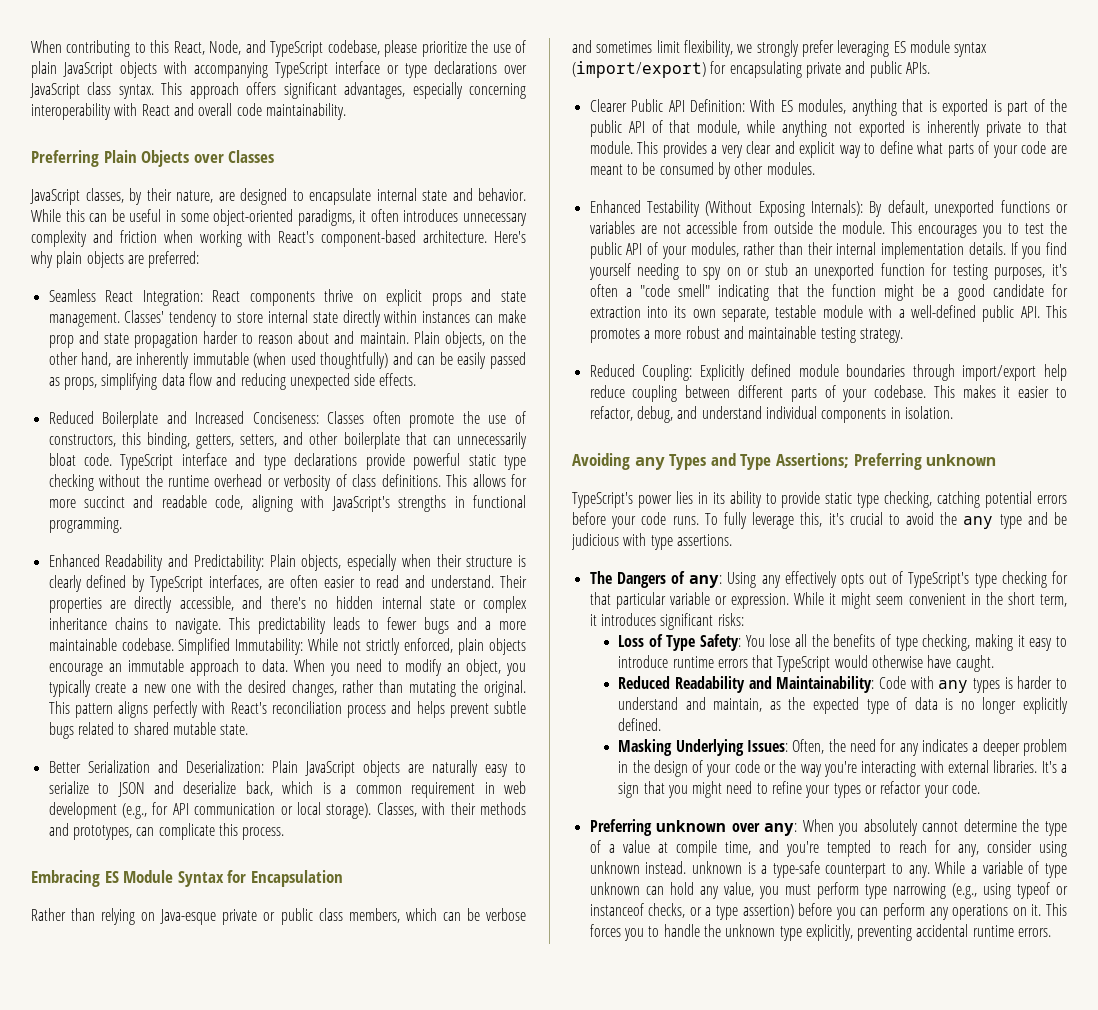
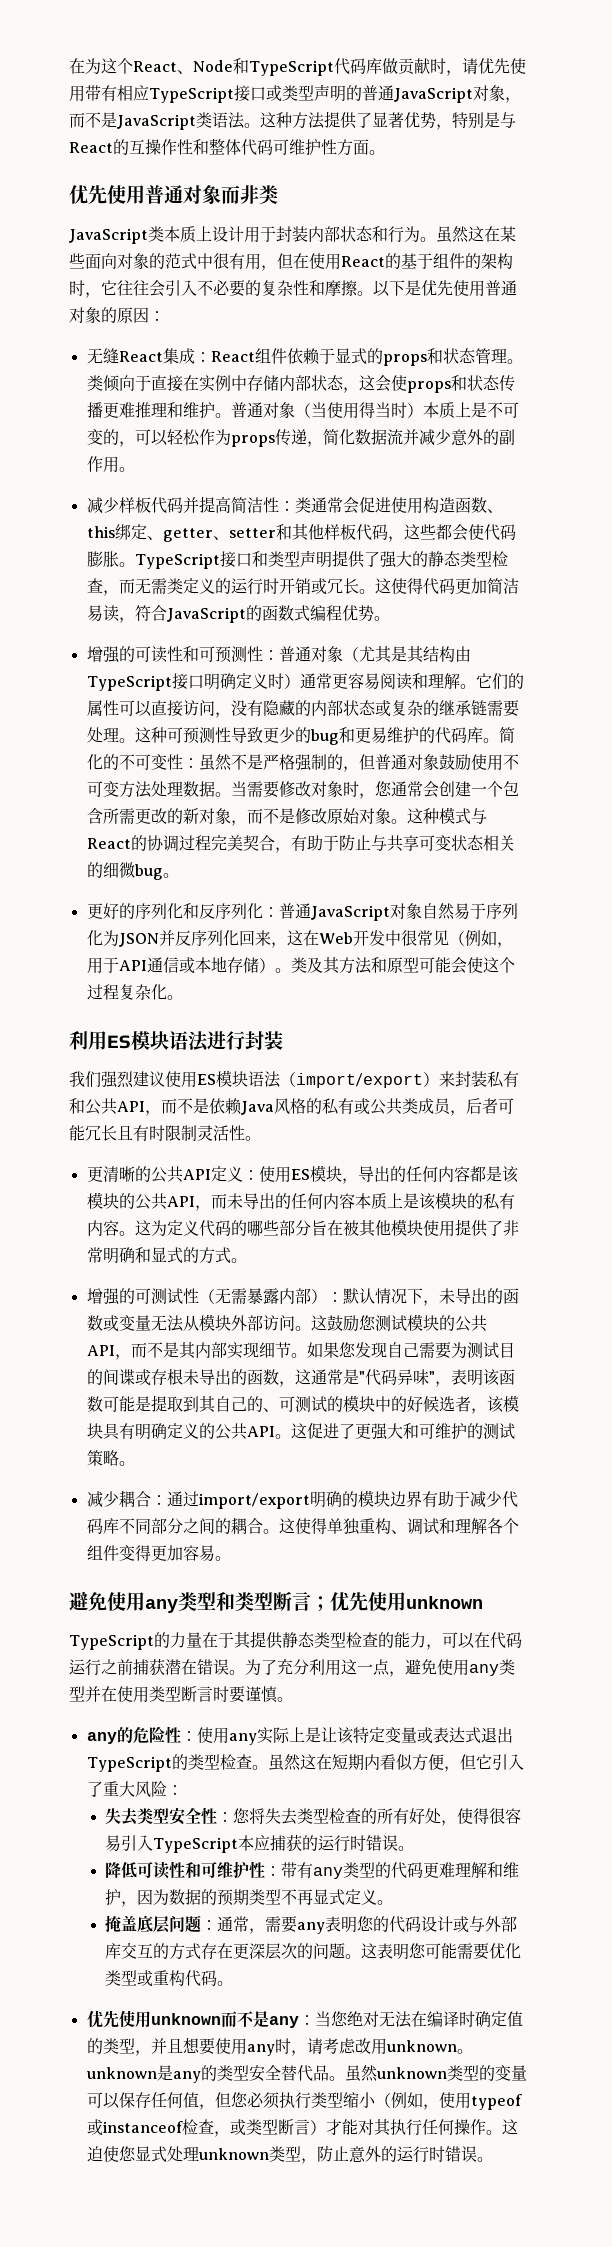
- When contributing to this React, Node, and TypeScript codebase, please prioritize the use of plain JavaScript objects with accompanying TypeScript interface or type declarations over JavaScript class syntax. This approach offers significant advantages, especially concerning interoperability with React and overall code maintainability.
- Preferring Plain Objects over Classes
- JavaScript classes, by their nature, are designed to encapsulate internal state and behavior. While this can be useful in some object-oriented paradigms, it often introduces unnecessary complexity and friction when working with React's component-based architecture. Here's why plain objects are preferred:
- Seamless React Integration: React components thrive on explicit props and state management. Classes' tendency to store internal state directly within instances can make prop and state propagation harder to reason about and maintain. Plain objects, on the other hand, are inherently immutable (when used thoughtfully) and can be easily passed as props, simplifying data flow and reducing unexpected side effects.
- Reduced Boilerplate and Increased Conciseness: Classes often promote the use of constructors, this binding, getters, setters, and other boilerplate that can unnecessarily bloat code. TypeScript interface and type declarations provide powerful static type checking without the runtime overhead or verbosity of class definitions. This allows for more succinct and readable code, aligning with JavaScript's strengths in functional programming.
- Enhanced Readability and Predictability: Plain objects, especially when their structure is clearly defined by TypeScript interfaces, are often easier to read and understand. Their properties are directly accessible, and there's no hidden internal state or complex inheritance chains to navigate. This predictability leads to fewer bugs and a more maintainable codebase. Simplified Immutability: While not strictly enforced, plain objects encourage an immutable approach to data. When you need to modify an object, you typically create a new one with the desired changes, rather than mutating the original. This pattern aligns perfectly with React's reconciliation process and helps prevent subtle bugs related to shared mutable state.
- Better Serialization and Deserialization: Plain JavaScript objects are naturally easy to serialize to JSON and deserialize back, which is a common requirement in web development (e.g., for API communication or local storage). Classes, with their methods and prototypes, can complicate this process.
- Embracing ES Module Syntax for Encapsulation
- Rather than relying on Java-esque private or public class members, which can be verbose and sometimes limit flexibility, we strongly prefer leveraging ES module syntax (import/export) for encapsulating private and public APIs.
- Clearer Public API Definition: With ES modules, anything that is exported is part of the public API of that module, while anything not exported is inherently private to that module. This provides a very clear and explicit way to define what parts of your code are meant to be consumed by other modules.
- Enhanced Testability (Without Exposing Internals): By default, unexported functions or variables are not accessible from outside the module. This encourages you to test the public API of your modules, rather than their internal implementation details. If you find yourself needing to spy on or stub an unexported function for testing purposes, it's often a "code smell" indicating that the function might be a good candidate for extraction into its own separate, testable module with a well-defined public API. This promotes a more robust and maintainable testing strategy.
- Reduced Coupling: Explicitly defined module boundaries through import/export help reduce coupling between different parts of your codebase. This makes it easier to refactor, debug, and understand individual components in isolation.
- Avoiding any Types and Type Assertions; Preferring unknown
- TypeScript's power lies in its ability to provide static type checking, catching potential errors before your code runs. To fully leverage this, it's crucial to avoid the any type and be judicious with type assertions.
- The Dangers of any: Using any effectively opts out of TypeScript's type checking for that particular variable or expression. While it might seem convenient in the short term, it introduces significant risks:
- Loss of Type Safety: You lose all the benefits of type checking, making it easy to introduce runtime errors that TypeScript would otherwise have caught.
- Reduced Readability and Maintainability: Code with any types is harder to understand and maintain, as the expected type of data is no longer explicitly defined.
- Masking Underlying Issues: Often, the need for any indicates a deeper problem in the design of your code or the way you're interacting with external libraries. It's a sign that you might need to refine your types or refactor your code.
- Preferring unknown over any: When you absolutely cannot determine the type of a value at compile time, and you're tempted to reach for any, consider using unknown instead. unknown is a type-safe counterpart to any. While a variable of type unknown can hold any value, you must perform type narrowing (e.g., using typeof or instanceof checks, or a type assertion) before you can perform any operations on it. This forces you to handle the unknown type explicitly, preventing accidental runtime errors.
+ 在为这个React、Node和TypeScript代码库做贡献时，请优先使用带有相应TypeScript接口或类型声明的普通JavaScript对象，而不是JavaScript类语法。这种方法提供了显著优势，特别是与React的互操作性和整体代码可维护性方面。
+ 优先使用普通对象而非类
+ JavaScript类本质上设计用于封装内部状态和行为。虽然这在某些面向对象的范式中很有用，但在使用React的基于组件的架构时，它往往会引入不必要的复杂性和摩擦。以下是优先使用普通对象的原因：
+ 无缝React集成：React组件依赖于显式的props和状态管理。类倾向于直接在实例中存储内部状态，这会使props和状态传播更难推理和维护。普通对象（当使用得当时）本质上是不可变的，可以轻松作为props传递，简化数据流并减少意外的副作用。
+ 减少样板代码并提高简洁性：类通常会促进使用构造函数、this绑定、getter、setter和其他样板代码，这些都会使代码膨胀。TypeScript接口和类型声明提供了强大的静态类型检查，而无需类定义的运行时开销或冗长。这使得代码更加简洁易读，符合JavaScript的函数式编程优势。
+ 增强的可读性和可预测性：普通对象（尤其是其结构由TypeScript接口明确定义时）通常更容易阅读和理解。它们的属性可以直接访问，没有隐藏的内部状态或复杂的继承链需要处理。这种可预测性导致更少的bug和更易维护的代码库。简化的不可变性：虽然不是严格强制的，但普通对象鼓励使用不可变方法处理数据。当需要修改对象时，您通常会创建一个包含所需更改的新对象，而不是修改原始对象。这种模式与React的协调过程完美契合，有助于防止与共享可变状态相关的细微bug。
+ 更好的序列化和反序列化：普通JavaScript对象自然易于序列化为JSON并反序列化回来，这在Web开发中很常见（例如，用于API通信或本地存储）。类及其方法和原型可能会使这个过程复杂化。
+ 利用ES模块语法进行封装
+ 我们强烈建议使用ES模块语法（import/export）来封装私有和公共API，而不是依赖Java风格的私有或公共类成员，后者可能冗长且有时限制灵活性。
+ 更清晰的公共API定义：使用ES模块，导出的任何内容都是该模块的公共API，而未导出的任何内容本质上是该模块的私有内容。这为定义代码的哪些部分旨在被其他模块使用提供了非常明确和显式的方式。
+ 增强的可测试性（无需暴露内部）：默认情况下，未导出的函数或变量无法从模块外部访问。这鼓励您测试模块的公共API，而不是其内部实现细节。如果您发现自己需要为测试目的间谍或存根未导出的函数，这通常是"代码异味"，表明该函数可能是提取到其自己的、可测试的模块中的好候选者，该模块具有明确定义的公共API。这促进了更强大和可维护的测试策略。
+ 减少耦合：通过import/export明确的模块边界有助于减少代码库不同部分之间的耦合。这使得单独重构、调试和理解各个组件变得更加容易。
+ 避免使用any类型和类型断言；优先使用unknown
+ TypeScript的力量在于其提供静态类型检查的能力，可以在代码运行之前捕获潜在错误。为了充分利用这一点，避免使用any类型并在使用类型断言时要谨慎。
+ any的危险性：使用any实际上是让该特定变量或表达式退出TypeScript的类型检查。虽然这在短期内看似方便，但它引入了重大风险：
+ 失去类型安全性：您将失去类型检查的所有好处，使得很容易引入TypeScript本应捕获的运行时错误。
+ 降低可读性和可维护性：带有any类型的代码更难理解和维护，因为数据的预期类型不再显式定义。
+ 掩盖底层问题：通常，需要any表明您的代码设计或与外部库交互的方式存在更深层次的问题。这表明您可能需要优化类型或重构代码。
+ 优先使用unknown而不是any：当您绝对无法在编译时确定值的类型，并且想要使用any时，请考虑改用unknown。unknown是any的类型安全替代品。虽然unknown类型的变量可以保存任何值，但您必须执行类型缩小（例如，使用typeof或instanceof检查，或类型断言）才能对其执行任何操作。这迫使您显式处理unknown类型，防止意外的运行时错误。

